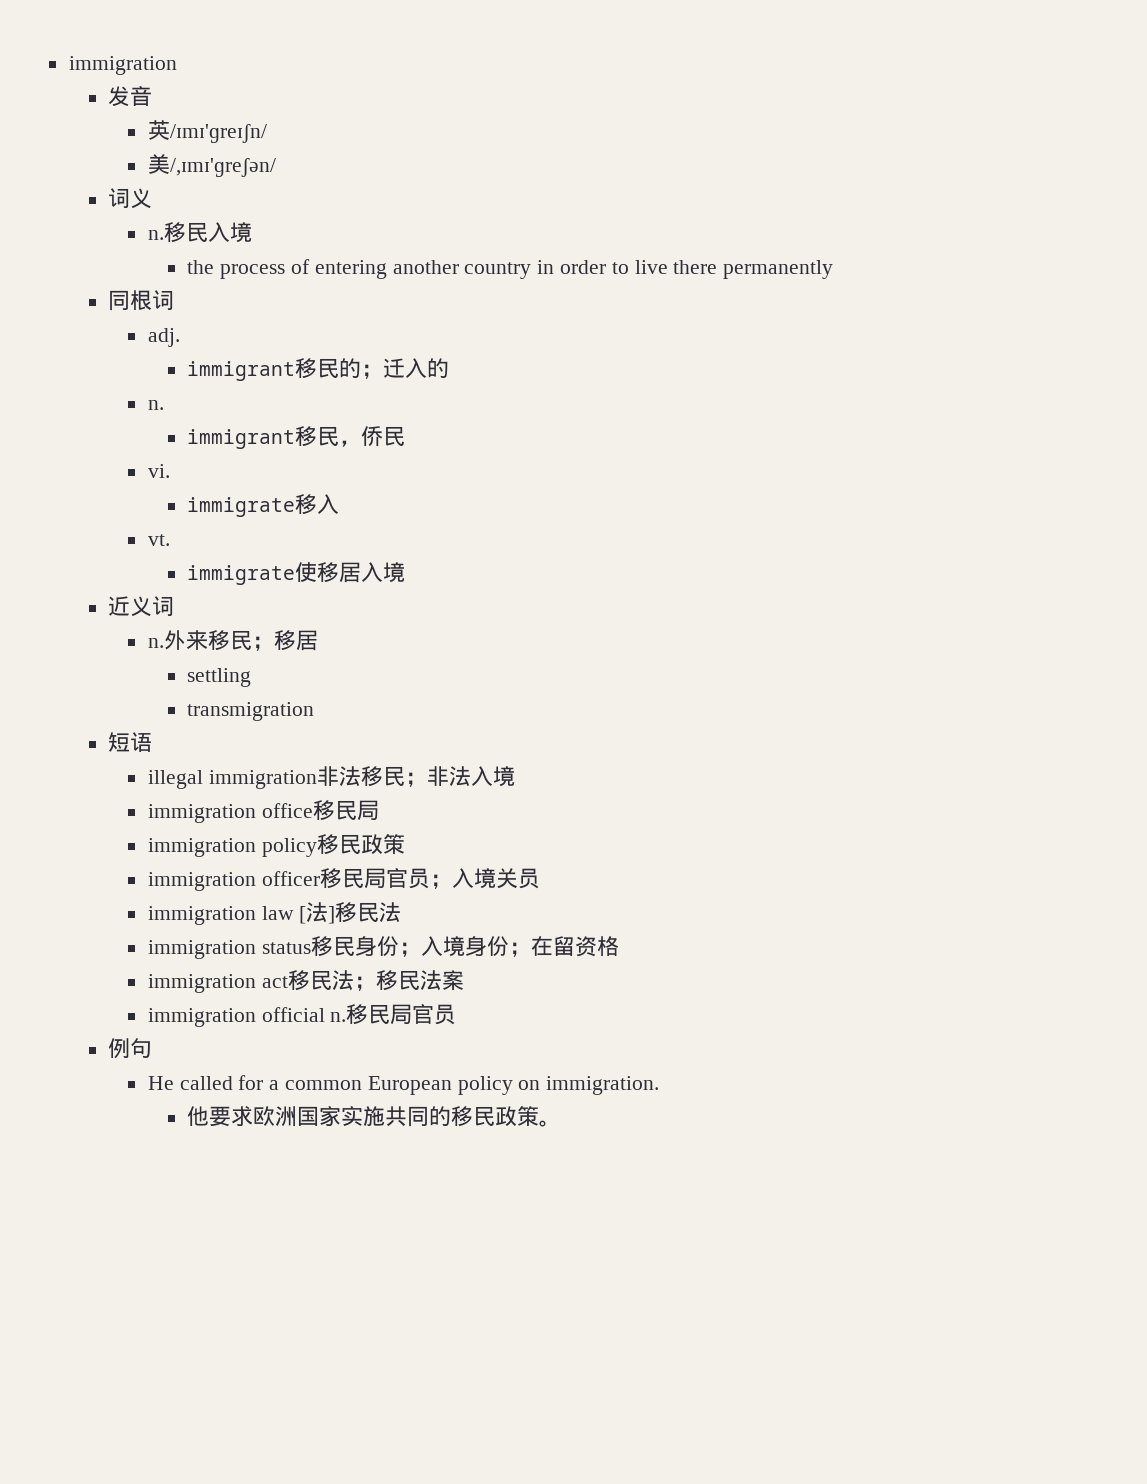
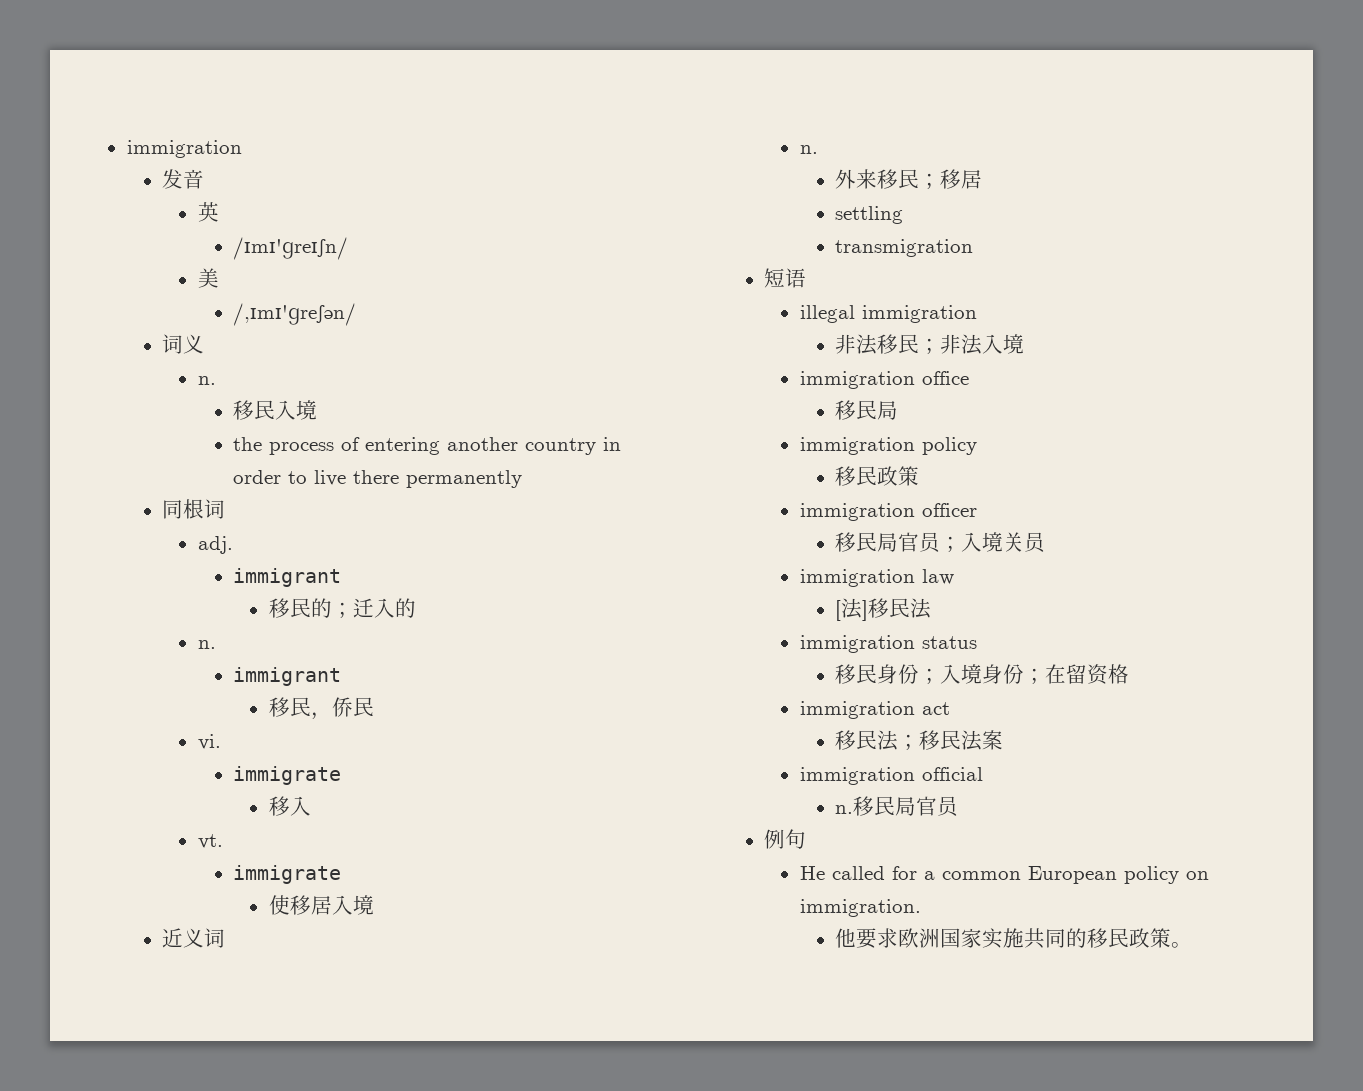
- 英/ɪmɪ'ɡreɪʃn/
+ 英
+ /ɪmɪ'ɡreɪʃn/
- 美/,ɪmɪ'ɡreʃən/
+ 美
+ /,ɪmɪ'ɡreʃən/
  词义
- n.移民入境
+ n.
+ 移民入境
  adj.
- immigrant移民的；迁入的
+ immigrant
+ 移民的；迁入的
  n.
- immigrant移民，侨民
+ immigrant
+ 移民，侨民
  vi.
- immigrate移入
+ immigrate
+ 移入
  vt.
- immigrate使移居入境
+ immigrate
+ 使移居入境
  近义词
- n.外来移民；移居
+ n.
+ 外来移民；移居
- illegal immigration非法移民；非法入境
+ illegal immigration
+ 非法移民；非法入境
- immigration office移民局
+ immigration office
+ 移民局
- immigration policy移民政策
+ immigration policy
+ 移民政策
- immigration officer移民局官员；入境关员
+ immigration officer
+ 移民局官员；入境关员
- immigration law [法]移民法
+ immigration law
+ [法]移民法
- immigration status移民身份；入境身份；在留资格
+ immigration status
+ 移民身份；入境身份；在留资格
- immigration act移民法；移民法案
+ immigration act
+ 移民法；移民法案
- immigration official n.
+ immigration official
+ n.

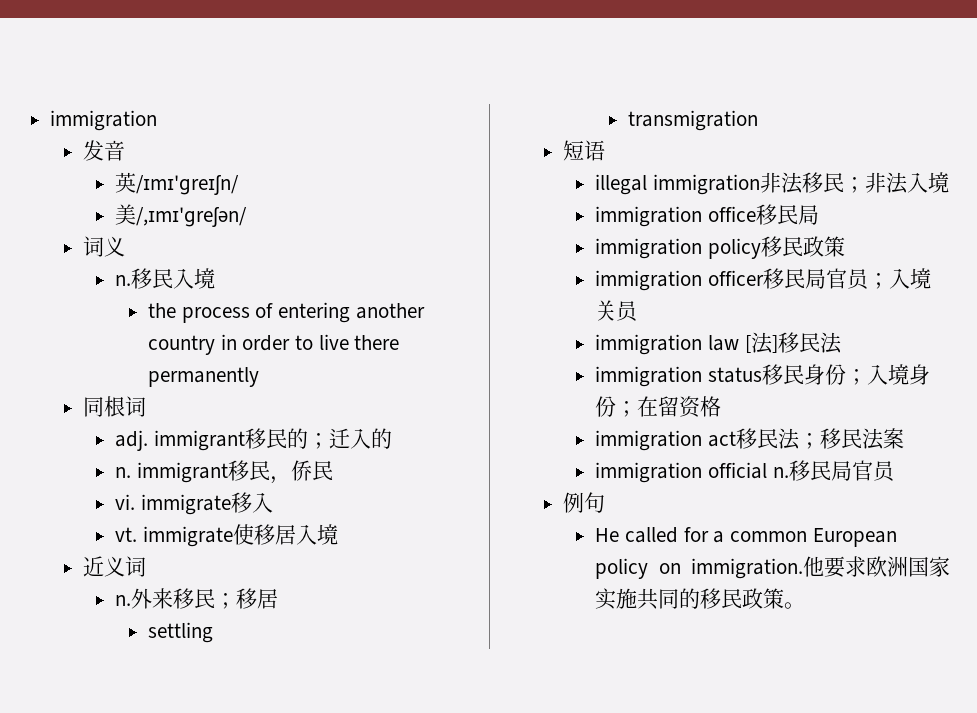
- 英
- /ɪmɪ'ɡreɪʃn/
+ 英/ɪmɪ'ɡreɪʃn/
- 美
- /,ɪmɪ'ɡreʃən/
+ 美/,ɪmɪ'ɡreʃən/
  词义
- n.
- 移民入境
+ n.移民入境
- adj.
- immigrant
- 移民的；迁入的
- n.
- immigrant
- 移民，侨民
+ adj. immigrant移民的；迁入的
+ n. immigrant移民，侨民
- vi.
- immigrate
- 移入
+ vi. immigrate移入
- vt.
- immigrate
- 使移居入境
+ vt. immigrate使移居入境
  近义词
- n.
- 外来移民；移居
+ n.外来移民；移居
- illegal immigration
- 非法移民；非法入境
+ illegal immigration非法移民；非法入境
- immigration office
- 移民局
+ immigration office移民局
- immigration policy
- 移民政策
+ immigration policy移民政策
- immigration officer
- 移民局官员；入境关员
+ immigration officer移民局官员；入境关员
- immigration law
- [法]移民法
+ immigration law [法]移民法
- immigration status
- 移民身份；入境身份；在留资格
+ immigration status移民身份；入境身份；在留资格
- immigration act
- 移民法；移民法案
+ immigration act移民法；移民法案
- immigration official
- n.
+ immigration official n.
- He called for a common European policy on immigration.
- 他要求欧洲国家实施共同的移民政策。
+ He called for a common European policy on immigration.他要求欧洲国家实施共同的移民政策。

